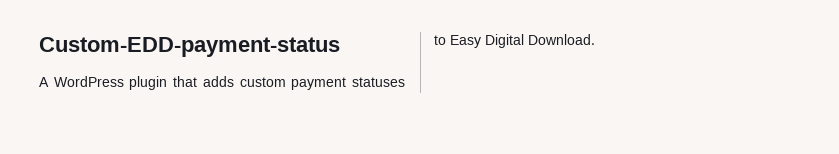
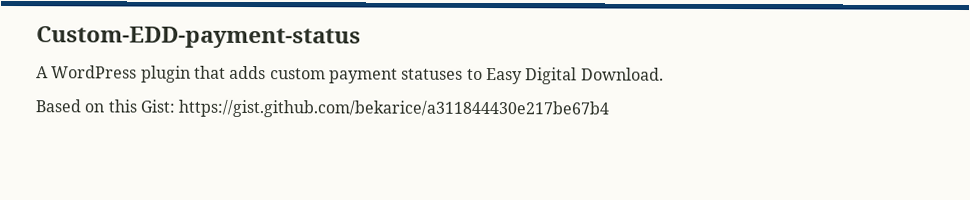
+ Based on this Gist: https://gist.github.com/bekarice/a311844430e217be67b4

